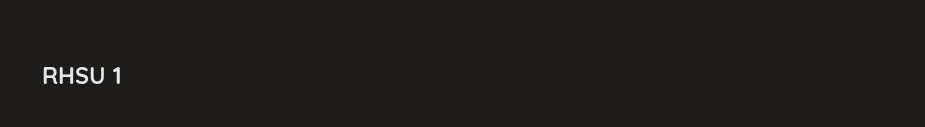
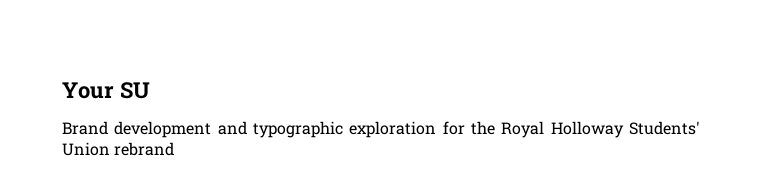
- RHSU 1
+ Your SU
+ Brand development and typographic exploration for the Royal Holloway Students' Union rebrand

